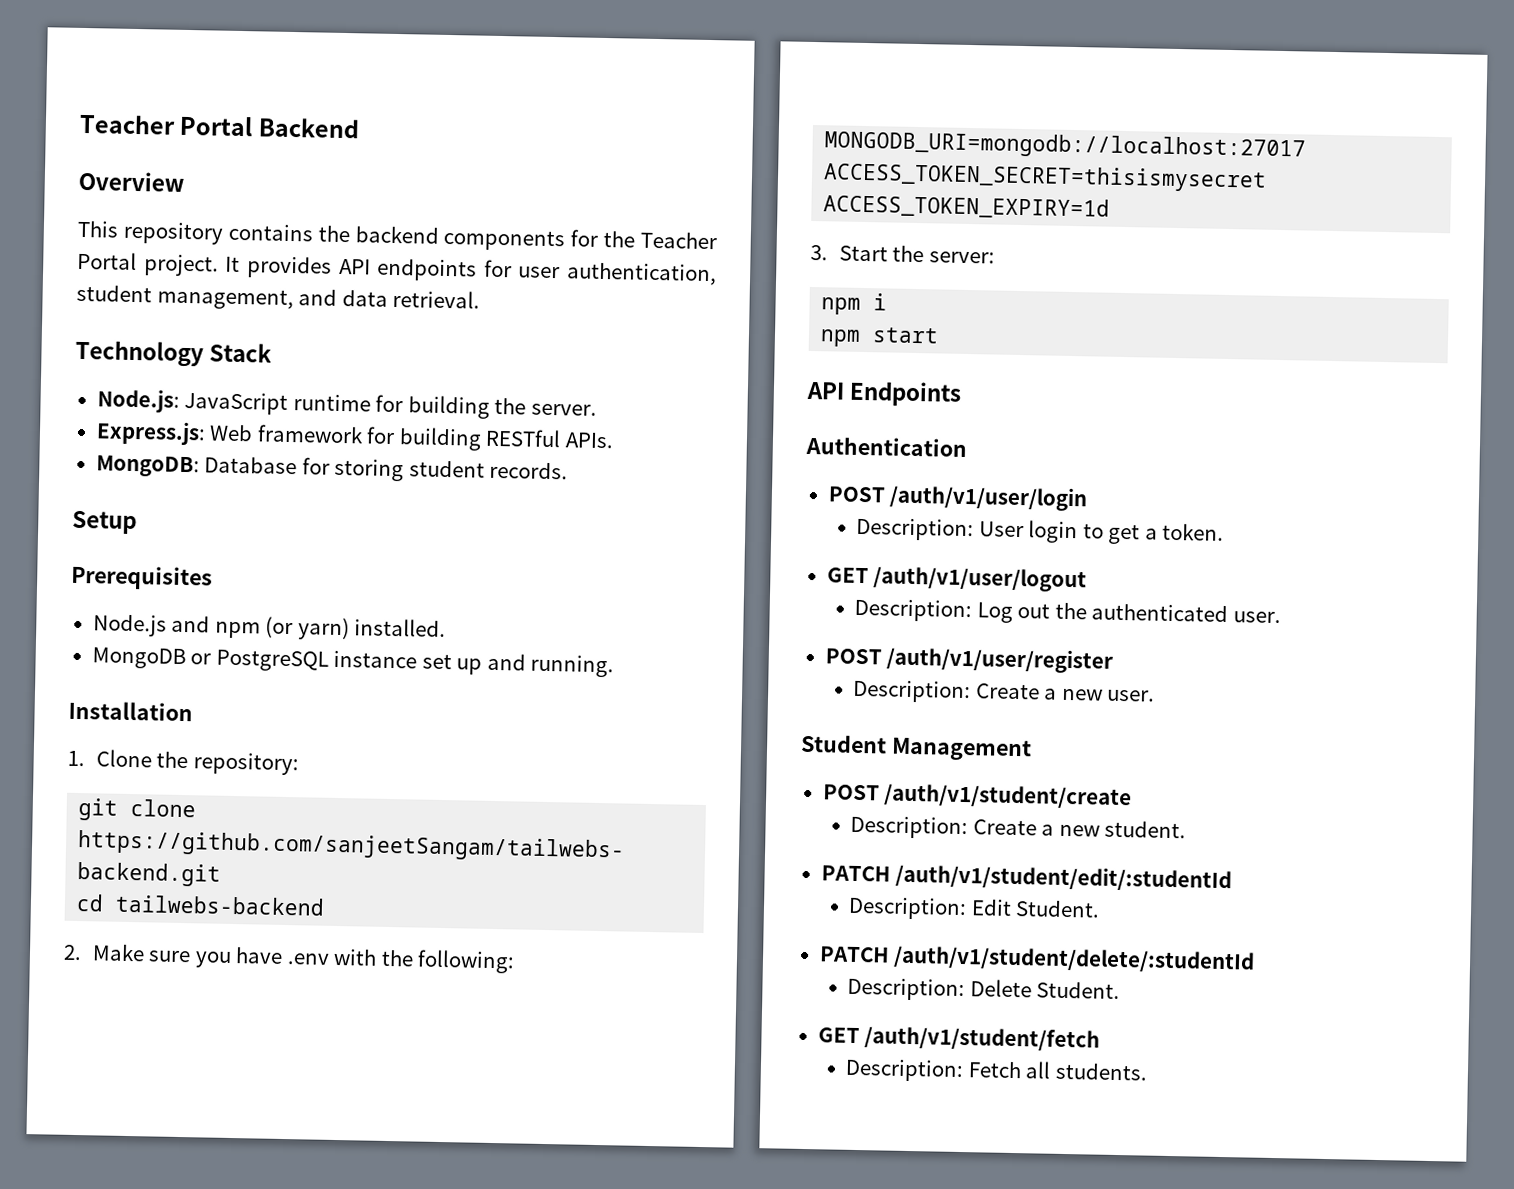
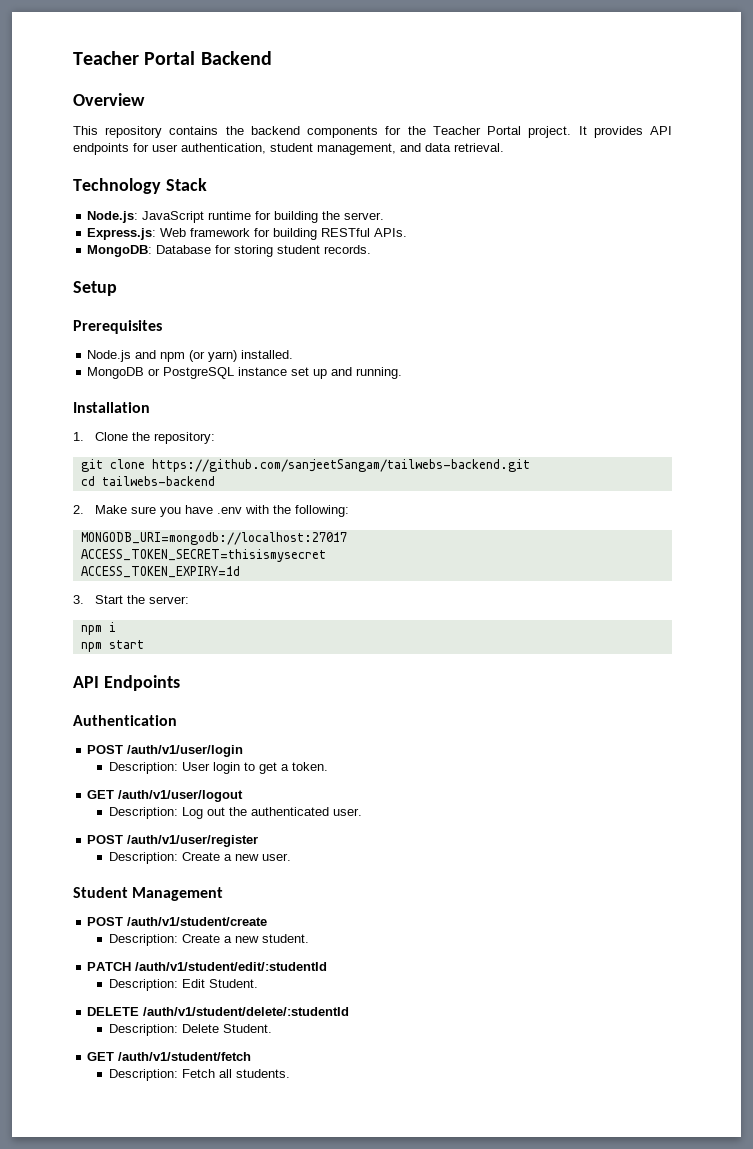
- PATCH /auth/v1/student/delete/:studentId
+ DELETE /auth/v1/student/delete/:studentId

